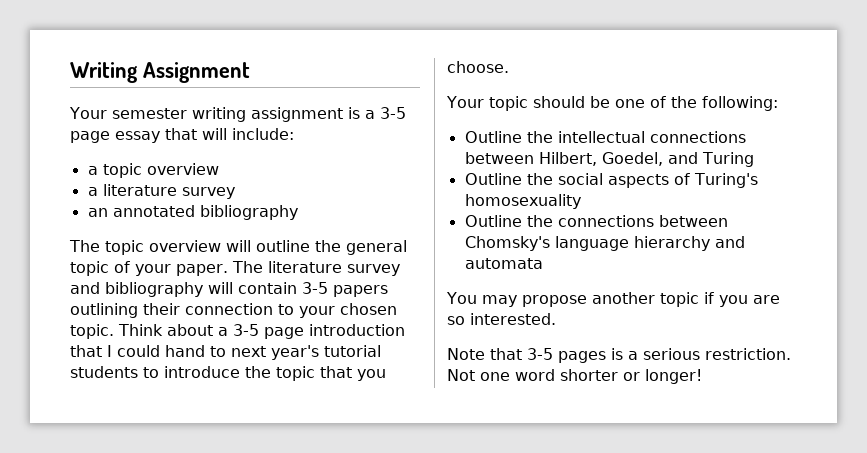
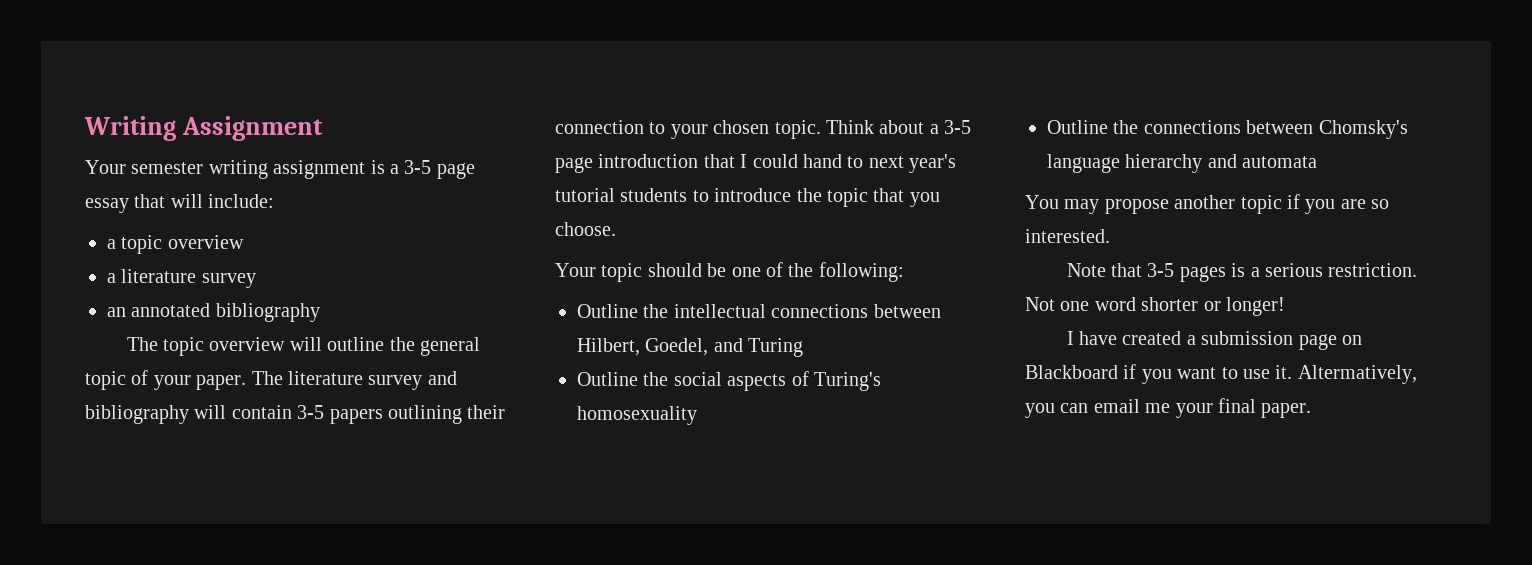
+ I have created a submission page on Blackboard if you want to use it. Altermatively, you can email me your final paper.

